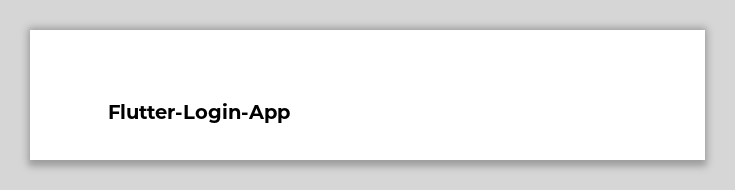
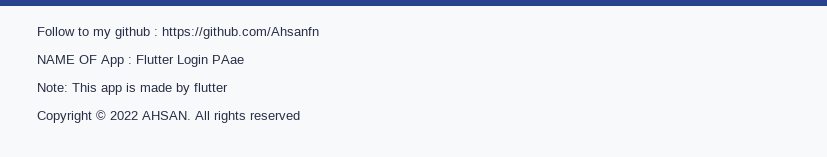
- Flutter-Login-App
+ Follow to my github : https://github.com/Ahsanfn
+ NAME OF App : Flutter Login PAae
+ Note: This app is made by flutter
+ Copyright © 2022 AHSAN. All rights reserved

